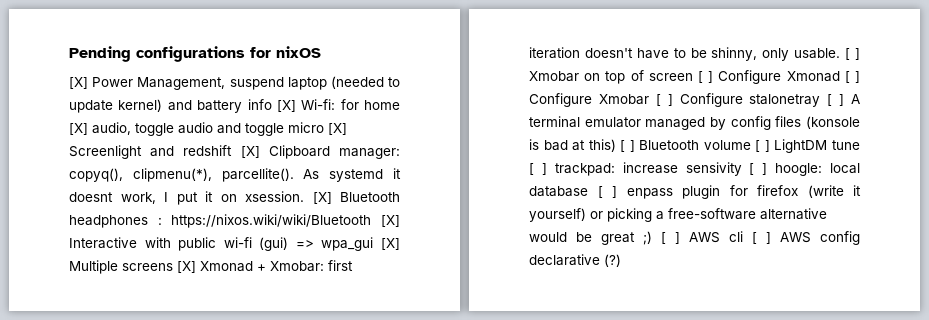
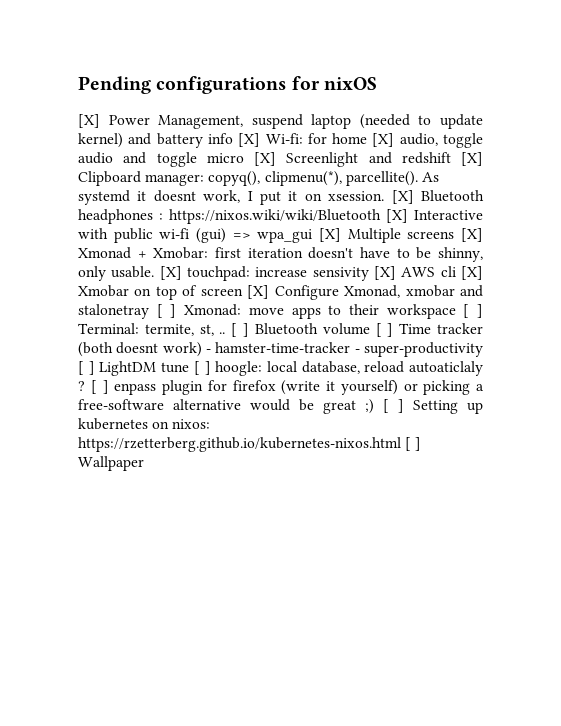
- [ ] Xmobar on top of screen [ ] Configure Xmonad [ ] Configure Xmobar [ ] Configure stalonetray [ ] A terminal emulator managed by config files (konsole is bad at this) [ ] Bluetooth volume [ ] LightDM tune [ ] trackpad: increase sensivity [ ] hoogle: local database [ ] enpass plugin for firefox (write it yourself) or picking a free-software alternative would be great ;) [ ] AWS cli [ ] AWS config declarative (?)
+ [X] touchpad: increase sensivity [X] AWS cli [X] Xmobar on top of screen [X] Configure Xmonad, xmobar and stalonetray [ ] Xmonad: move apps to their workspace [ ] Terminal: termite, st, .. [ ] Bluetooth volume [ ] Time tracker (both doesnt work) - hamster-time-tracker - super-productivity [ ] LightDM tune [ ] hoogle: local database, reload autoaticlaly ? [ ] enpass plugin for firefox (write it yourself) or picking a free-software alternative would be great ;) [ ] Setting up kubernetes on nixos: https://rzetterberg.github.io/kubernetes-nixos.html [ ] Wallpaper

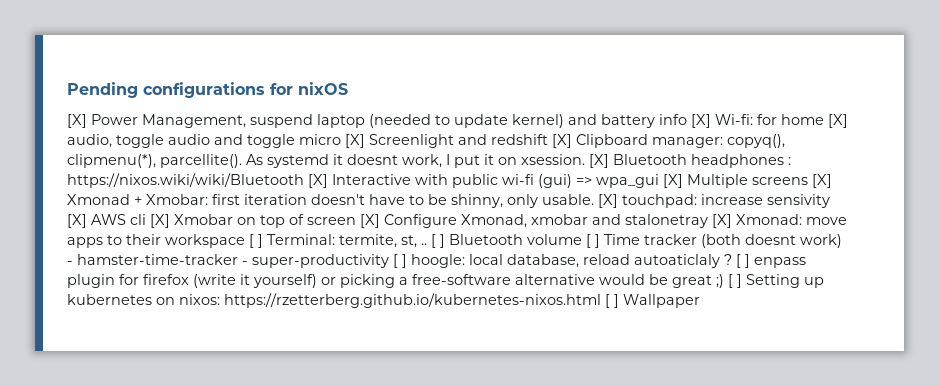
- [X] touchpad: increase sensivity [X] AWS cli [X] Xmobar on top of screen [X] Configure Xmonad, xmobar and stalonetray [ ] Xmonad: move apps to their workspace [ ] Terminal: termite, st, ..
+ [X] touchpad: increase sensivity [X] AWS cli [X] Xmobar on top of screen [X] Configure Xmonad, xmobar and stalonetray [X] Xmonad: move apps to their workspace [ ] Terminal: termite, st, ..
- [ ] Bluetooth volume [ ] Time tracker (both doesnt work) - hamster-time-tracker - super-productivity [ ] LightDM tune [ ] hoogle: local database, reload autoaticlaly ?
+ [ ] Bluetooth volume [ ] Time tracker (both doesnt work) - hamster-time-tracker - super-productivity [ ] hoogle: local database, reload autoaticlaly ?

